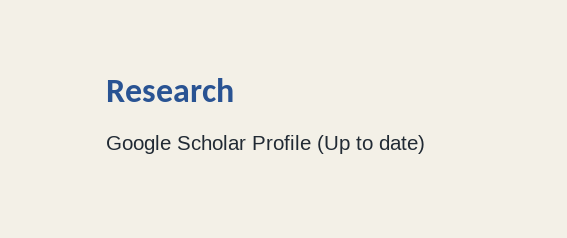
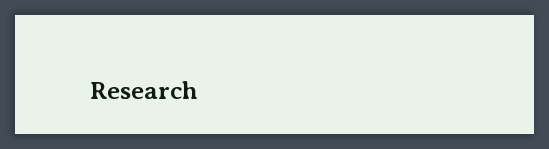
- Google Scholar Profile (Up to date)

